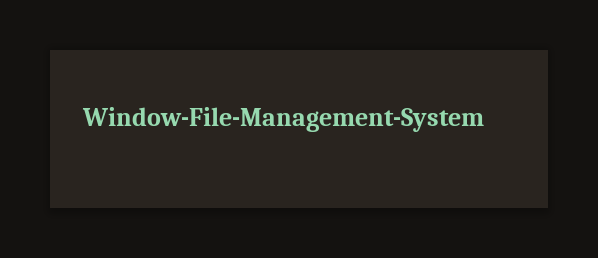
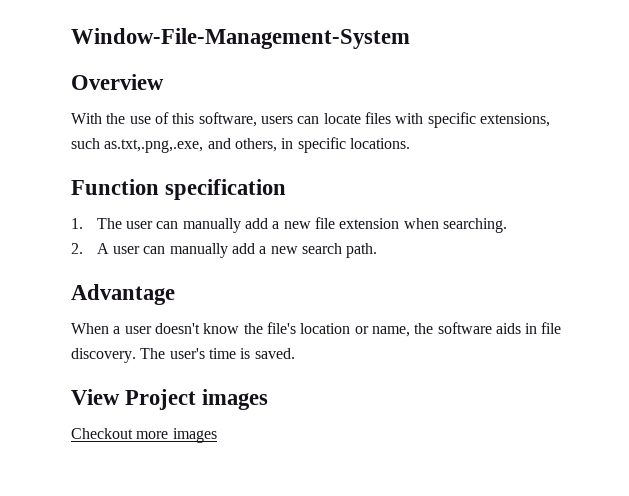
+ Overview
+ With the use of this software, users can locate files with specific extensions, such as.txt,.png,.exe, and others, in specific locations.
+ Function specification
+ 1. The user can manually add a new file extension when searching.
+ 2. A user can manually add a new search path.
+ Advantage
+ When a user doesn't know the file's location or name, the software aids in file discovery. The user's time is saved.
+ View Project images
+ Checkout more images

